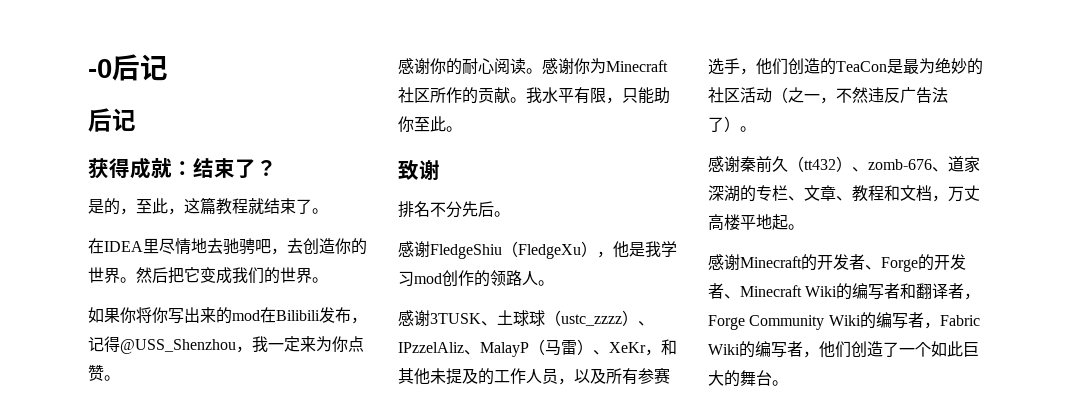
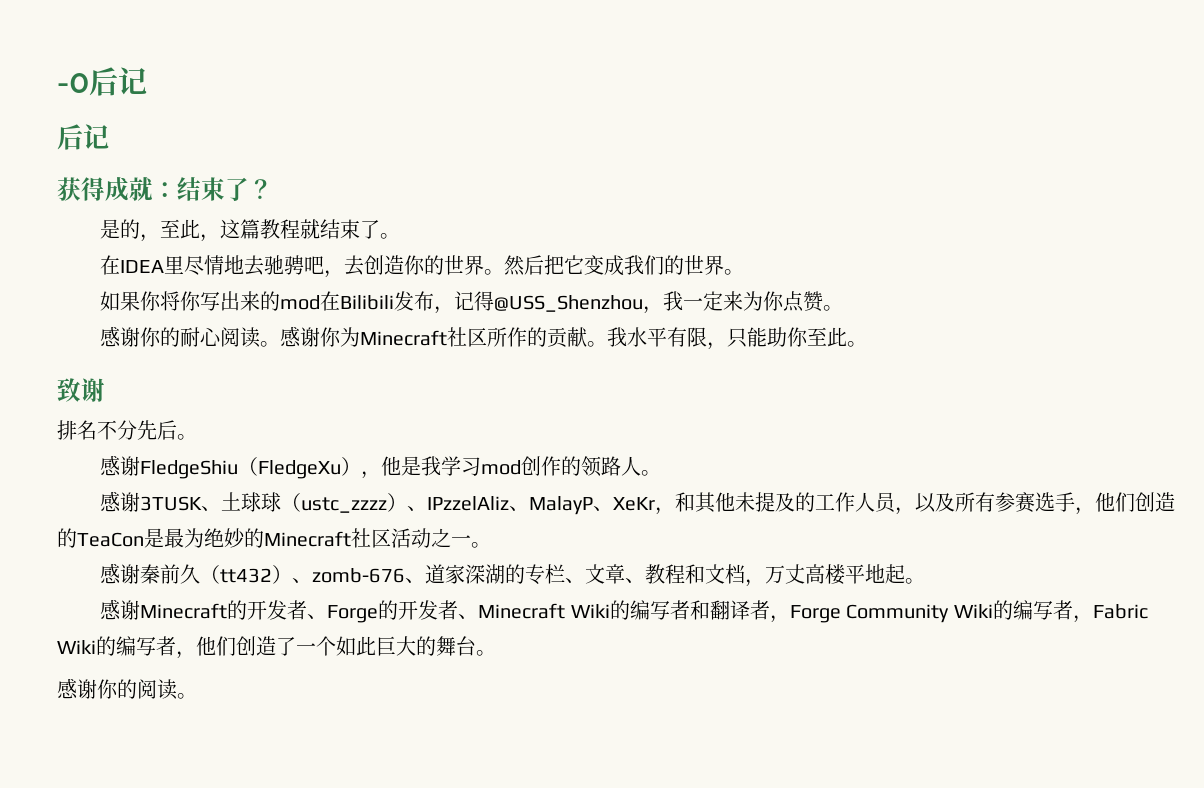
- 感谢3TUSK、土球球（ustc_zzzz）、IPzzelAliz、MalayP（马雷）、XeKr，和其他未提及的工作人员，以及所有参赛选手，他们创造的TeaCon是最为绝妙的社区活动（之一，不然违反广告法了）。
+ 感谢3TUSK、土球球（ustc_zzzz）、IPzzelAliz、MalayP、XeKr，和其他未提及的工作人员，以及所有参赛选手，他们创造的TeaCon是最为绝妙的Minecraft社区活动之一。
+ 感谢你的阅读。

